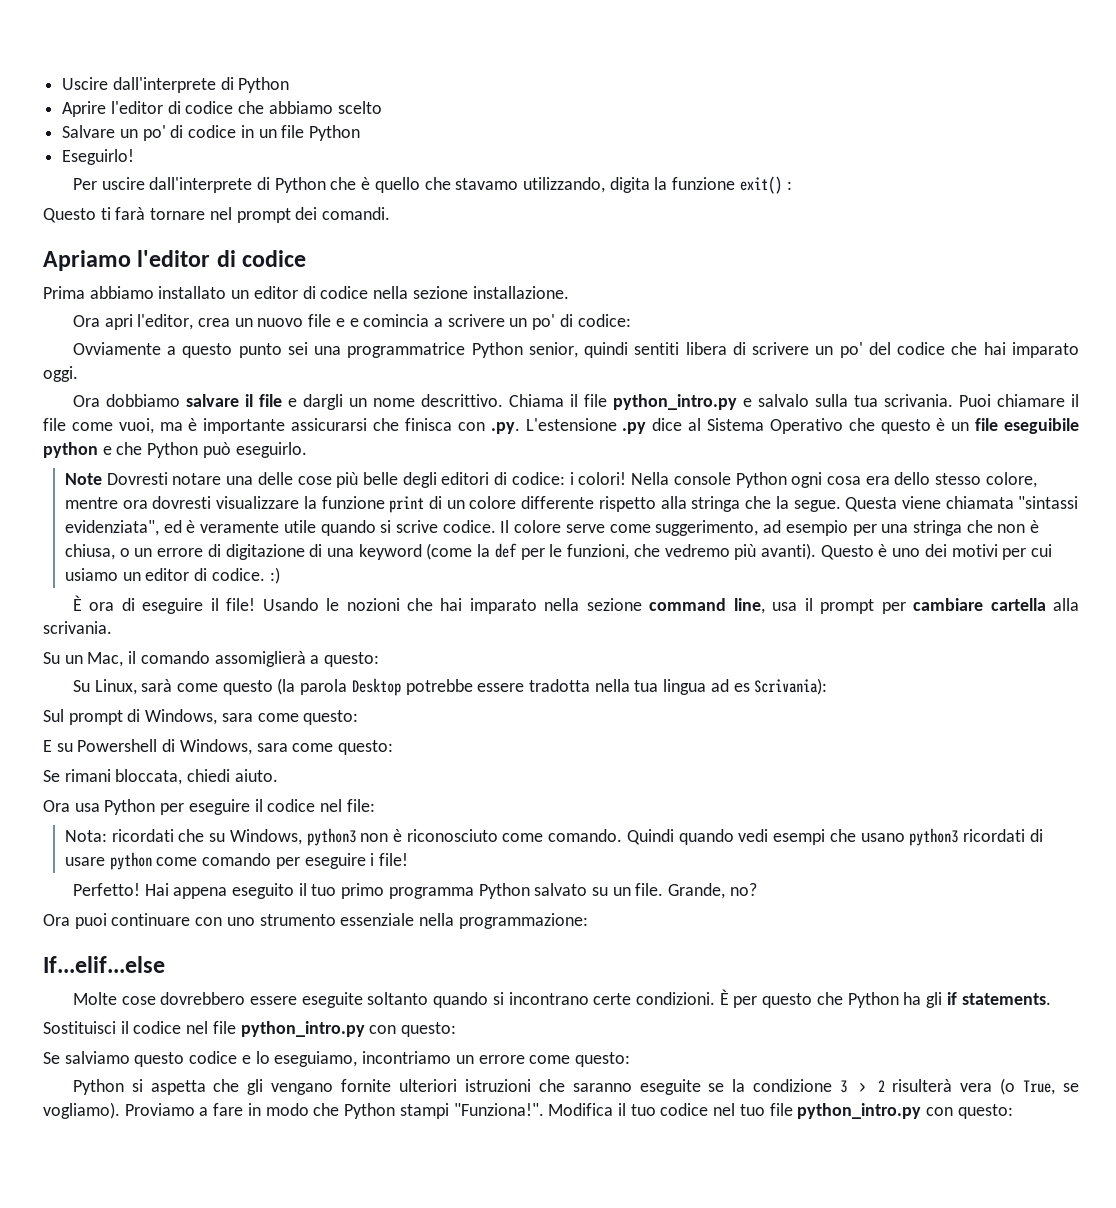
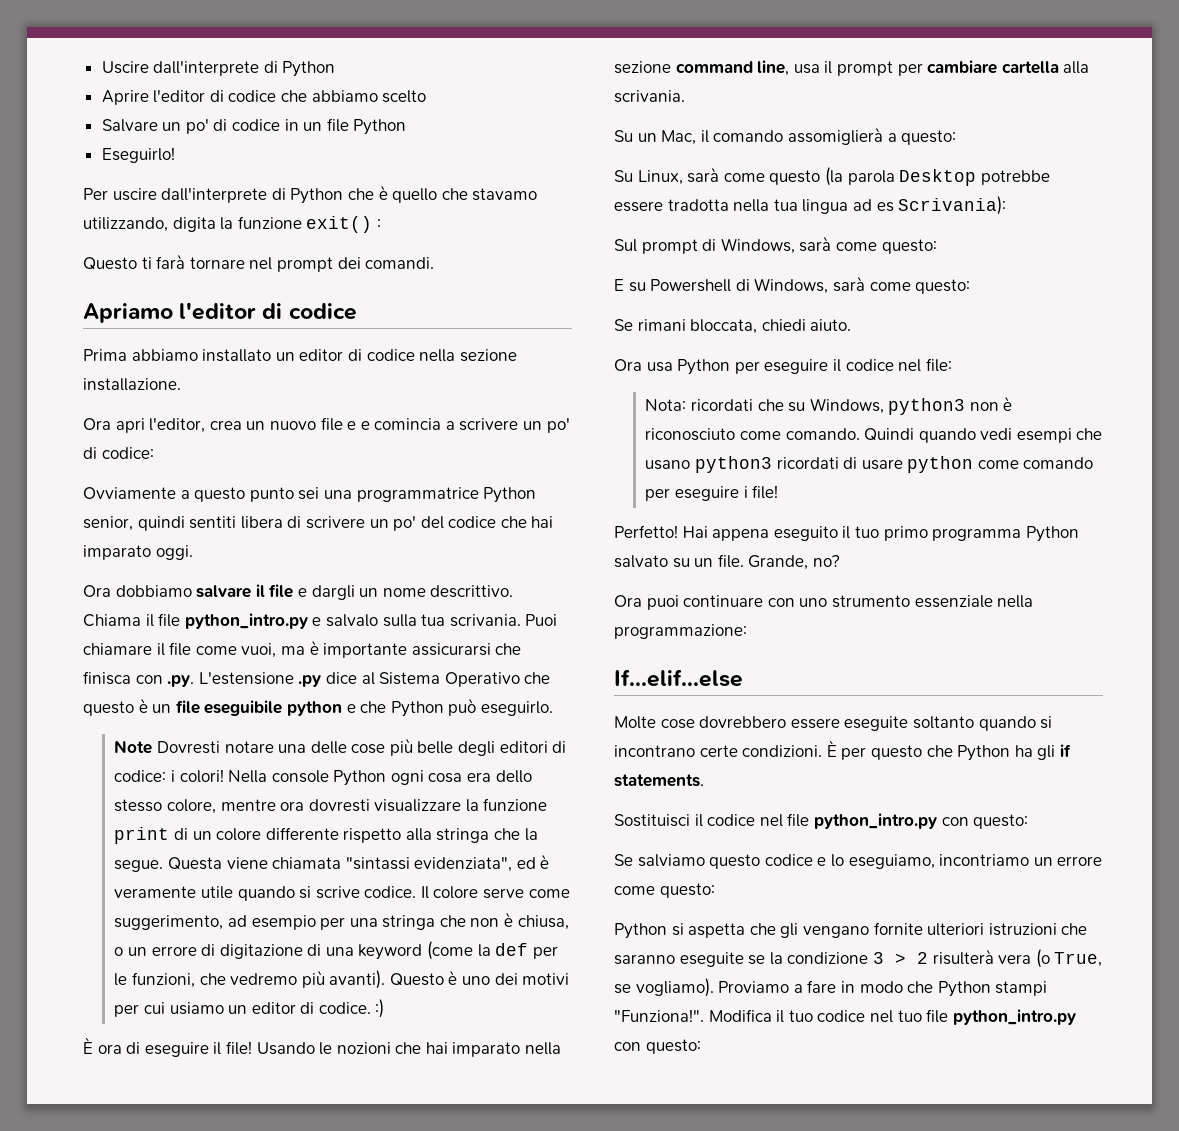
- Sul prompt di Windows, sara come questo:
+ Sul prompt di Windows, sarà come questo:
- E su Powershell di Windows, sara come questo:
+ E su Powershell di Windows, sarà come questo:

